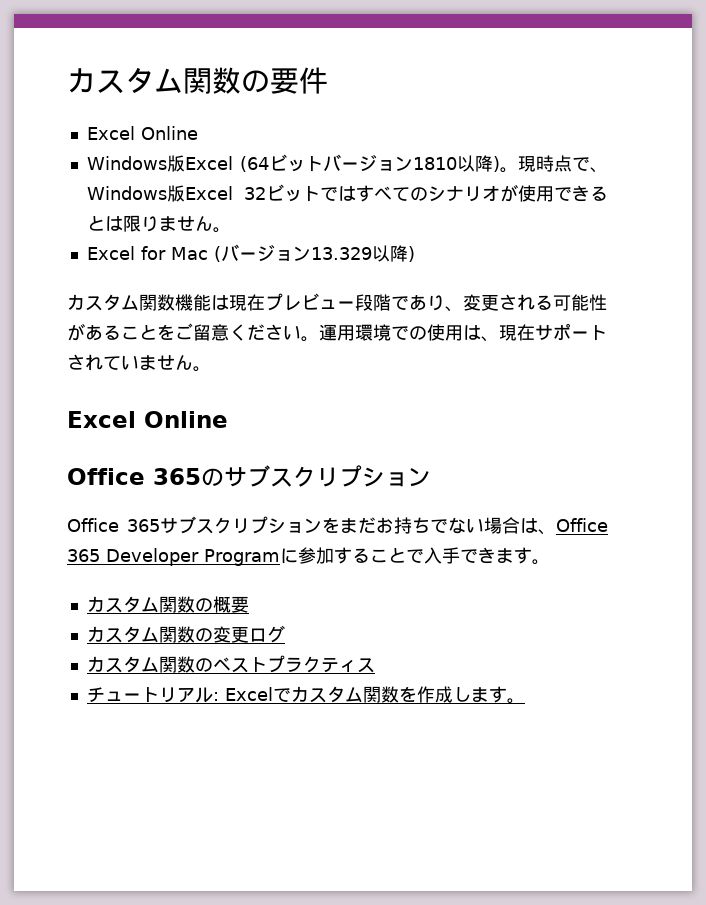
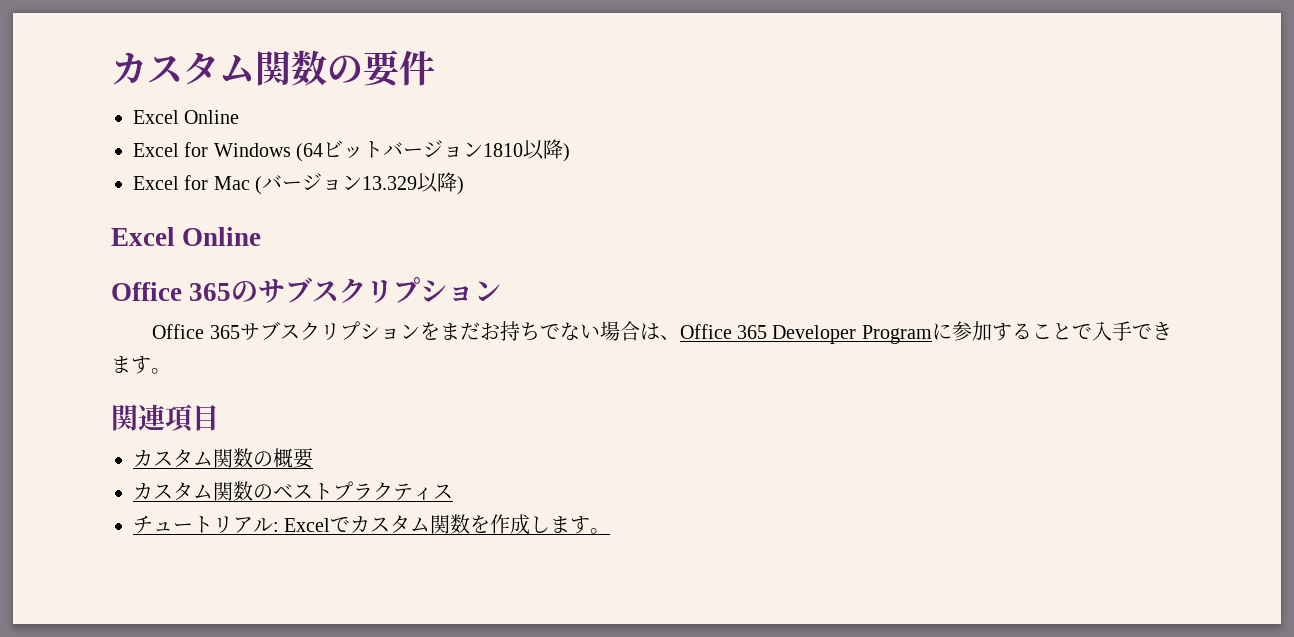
- Windows版Excel (64ビットバージョン1810以降)。現時点で、Windows版Excel 32ビットではすべてのシナリオが使用できるとは限りません。
+ Excel for Windows (64ビットバージョン1810以降)
- カスタム関数機能は現在プレビュー段階であり、変更される可能性があることをご留意ください。運用環境での使用は、現在サポートされていません。
+ 関連項目
- カスタム関数の変更ログ

